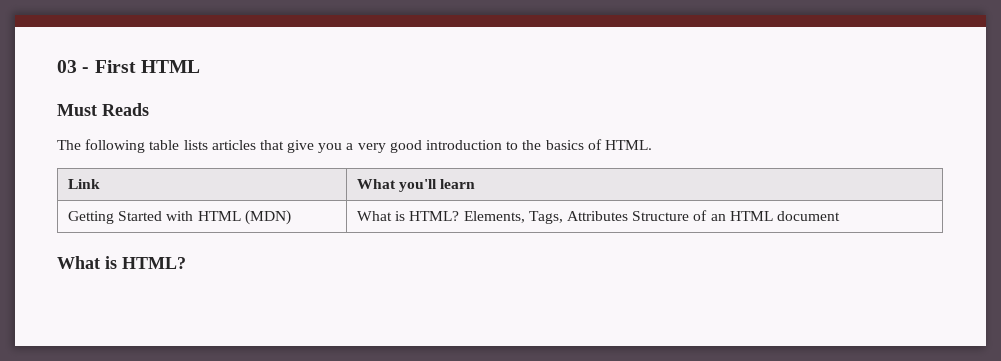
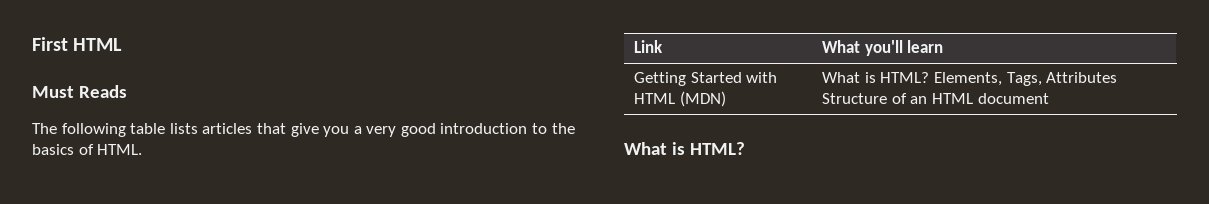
- 03 - First HTML
+ First HTML

